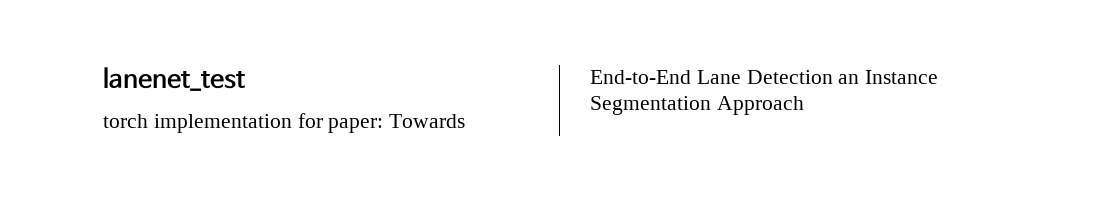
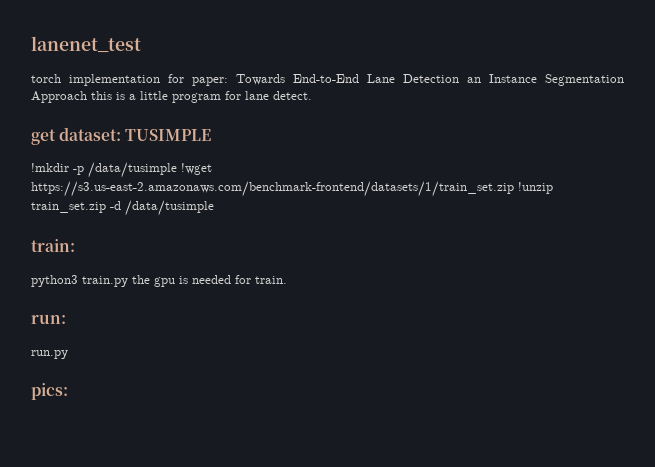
- torch implementation for paper: Towards End-to-End Lane Detection an Instance Segmentation Approach
+ torch implementation for paper: Towards End-to-End Lane Detection an Instance Segmentation Approach this is a little program for lane detect.
+ get dataset: TUSIMPLE
+ !mkdir -p /data/tusimple !wget https://s3.us-east-2.amazonaws.com/benchmark-frontend/datasets/1/train_set.zip !unzip train_set.zip -d /data/tusimple
+ train:
+ python3 train.py the gpu is needed for train.
+ run:
+ run.py
+ pics:

